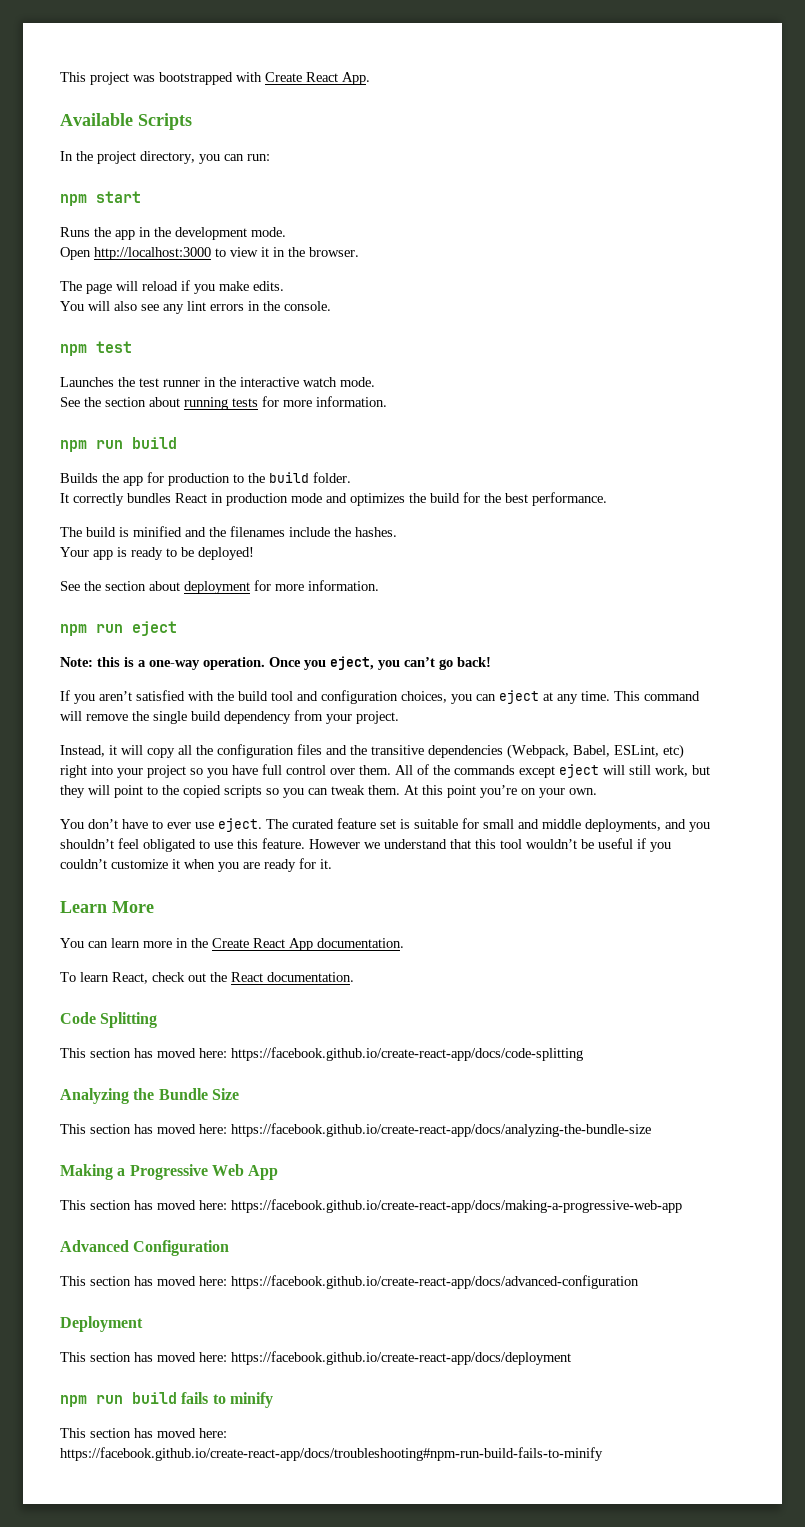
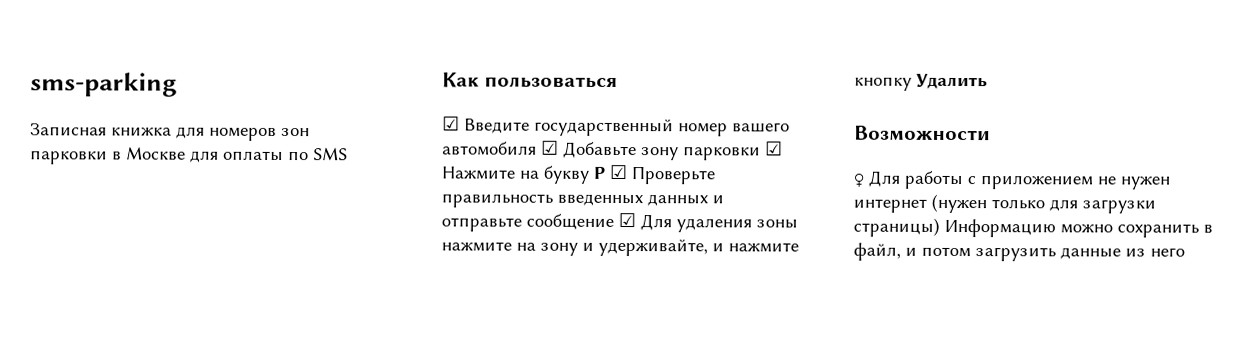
- This project was bootstrapped with Create React App.
- Available Scripts
- In the project directory, you can run:
- npm start
- Runs the app in the development mode.
- Open http://localhost:3000 to view it in the browser.
- The page will reload if you make edits.
- You will also see any lint errors in the console.
- npm test
- Launches the test runner in the interactive watch mode.
- See the section about running tests for more information.
- npm run build
- Builds the app for production to the build folder.
- It correctly bundles React in production mode and optimizes the build for the best performance.
- The build is minified and the filenames include the hashes.
- Your app is ready to be deployed!
- See the section about deployment for more information.
- npm run eject
- Note: this is a one-way operation. Once you eject, you can’t go back!
- If you aren’t satisfied with the build tool and configuration choices, you can eject at any time. This command will remove the single build dependency from your project.
- Instead, it will copy all the configuration files and the transitive dependencies (Webpack, Babel, ESLint, etc) right into your project so you have full control over them. All of the commands except eject will still work, but they will point to the copied scripts so you can tweak them. At this point you’re on your own.
- You don’t have to ever use eject. The curated feature set is suitable for small and middle deployments, and you shouldn’t feel obligated to use this feature. However we understand that this tool wouldn’t be useful if you couldn’t customize it when you are ready for it.
- Learn More
- You can learn more in the Create React App documentation.
- To learn React, check out the React documentation.
- Code Splitting
- This section has moved here: https://facebook.github.io/create-react-app/docs/code-splitting
- Analyzing the Bundle Size
- This section has moved here: https://facebook.github.io/create-react-app/docs/analyzing-the-bundle-size
- Making a Progressive Web App
- This section has moved here: https://facebook.github.io/create-react-app/docs/making-a-progressive-web-app
- Advanced Configuration
- This section has moved here: https://facebook.github.io/create-react-app/docs/advanced-configuration
- Deployment
- This section has moved here: https://facebook.github.io/create-react-app/docs/deployment
- npm run build fails to minify
- This section has moved here: https://facebook.github.io/create-react-app/docs/troubleshooting#npm-run-build-fails-to-minify
+ sms-parking
+ Записная книжка для номеров зон парковки в Москве для оплаты по SMS
+ Как пользоваться
+ ☑ Введите государственный номер вашего автомобиля ☑ Добавьте зону парковки ☑ Нажмите на букву P ☑ Проверьте правильность введенных данных и отправьте сообщение ☑ Для удаления зоны нажмите на зону и удерживайте, и нажмите кнопку Удалить
+ Возможности
+ ♀ Для работы с приложением не нужен интернет (нужен только для загрузки страницы) Информацию можно сохранить в файл, и потом загрузить данные из него

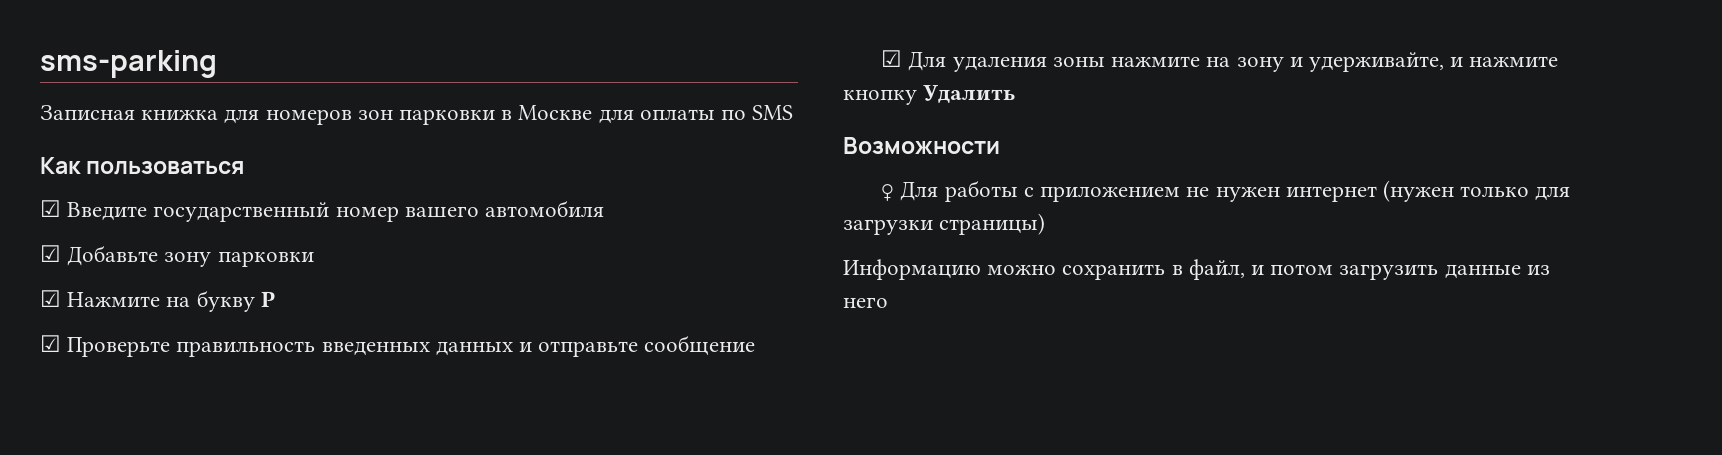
- ☑ Введите государственный номер вашего автомобиля ☑ Добавьте зону парковки ☑ Нажмите на букву P ☑ Проверьте правильность введенных данных и отправьте сообщение ☑ Для удаления зоны нажмите на зону и удерживайте, и нажмите кнопку Удалить
+ ☑ Введите государственный номер вашего автомобиля
+ ☑ Добавьте зону парковки
+ ☑ Нажмите на букву P
+ ☑ Проверьте правильность введенных данных и отправьте сообщение
+ ☑ Для удаления зоны нажмите на зону и удерживайте, и нажмите кнопку Удалить
- ♀ Для работы с приложением не нужен интернет (нужен только для загрузки страницы) Информацию можно сохранить в файл, и потом загрузить данные из него
+ ♀ Для работы с приложением не нужен интернет (нужен только для загрузки страницы)
+ Информацию можно сохранить в файл, и потом загрузить данные из него

